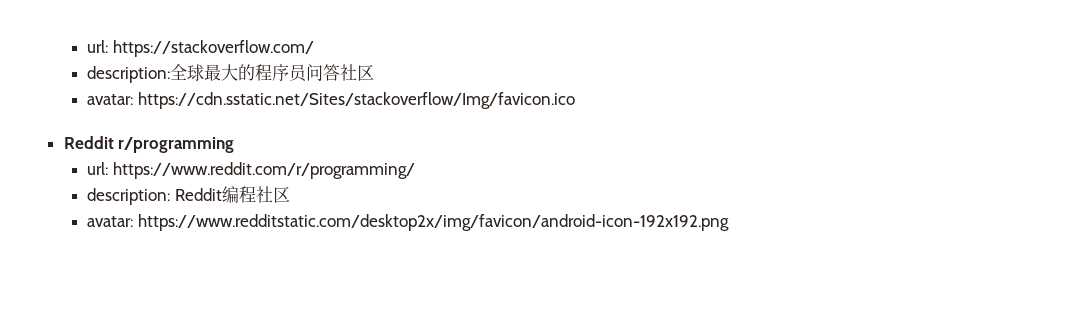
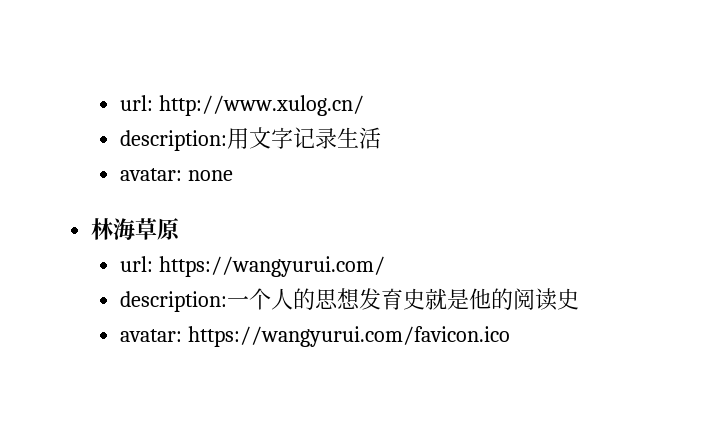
- url: https://stackoverflow.com/
- description:全球最大的程序员问答社区
- avatar: https://cdn.sstatic.net/Sites/stackoverflow/Img/favicon.ico
- Reddit r/programming
- url: https://www.reddit.com/r/programming/
- description: Reddit编程社区
- avatar: https://www.redditstatic.com/desktop2x/img/favicon/android-icon-192x192.png
+ url: http://www.xulog.cn/
+ description:用文字记录生活
+ avatar: none
+ 林海草原
+ url: https://wangyurui.com/
+ description:一个人的思想发育史就是他的阅读史
+ avatar: https://wangyurui.com/favicon.ico

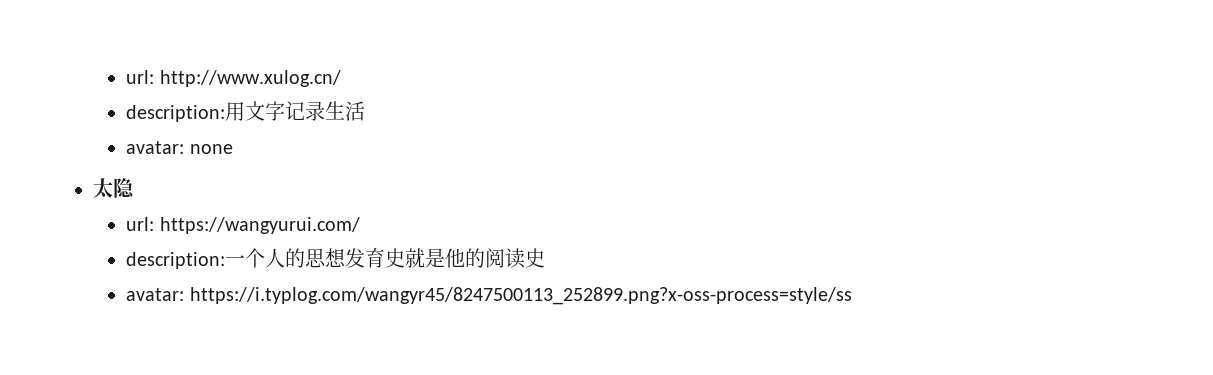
- 林海草原
+ 太隐
- avatar: https://wangyurui.com/favicon.ico
+ avatar: https://i.typlog.com/wangyr45/8247500113_252899.png?x-oss-process=style/ss

